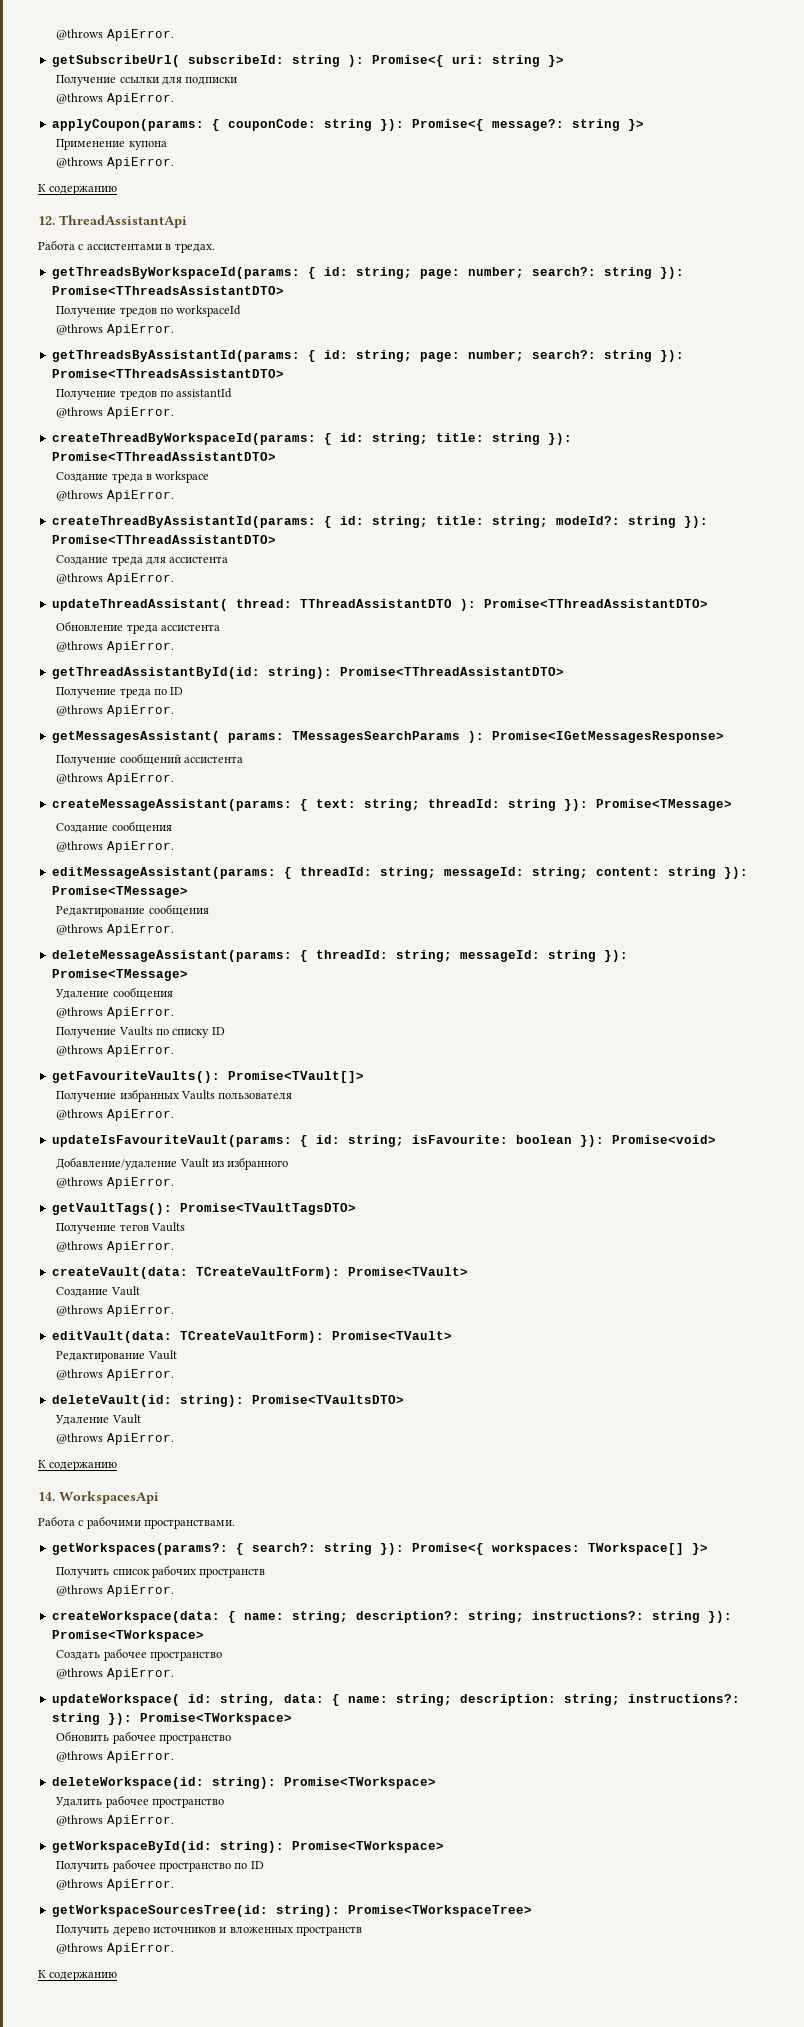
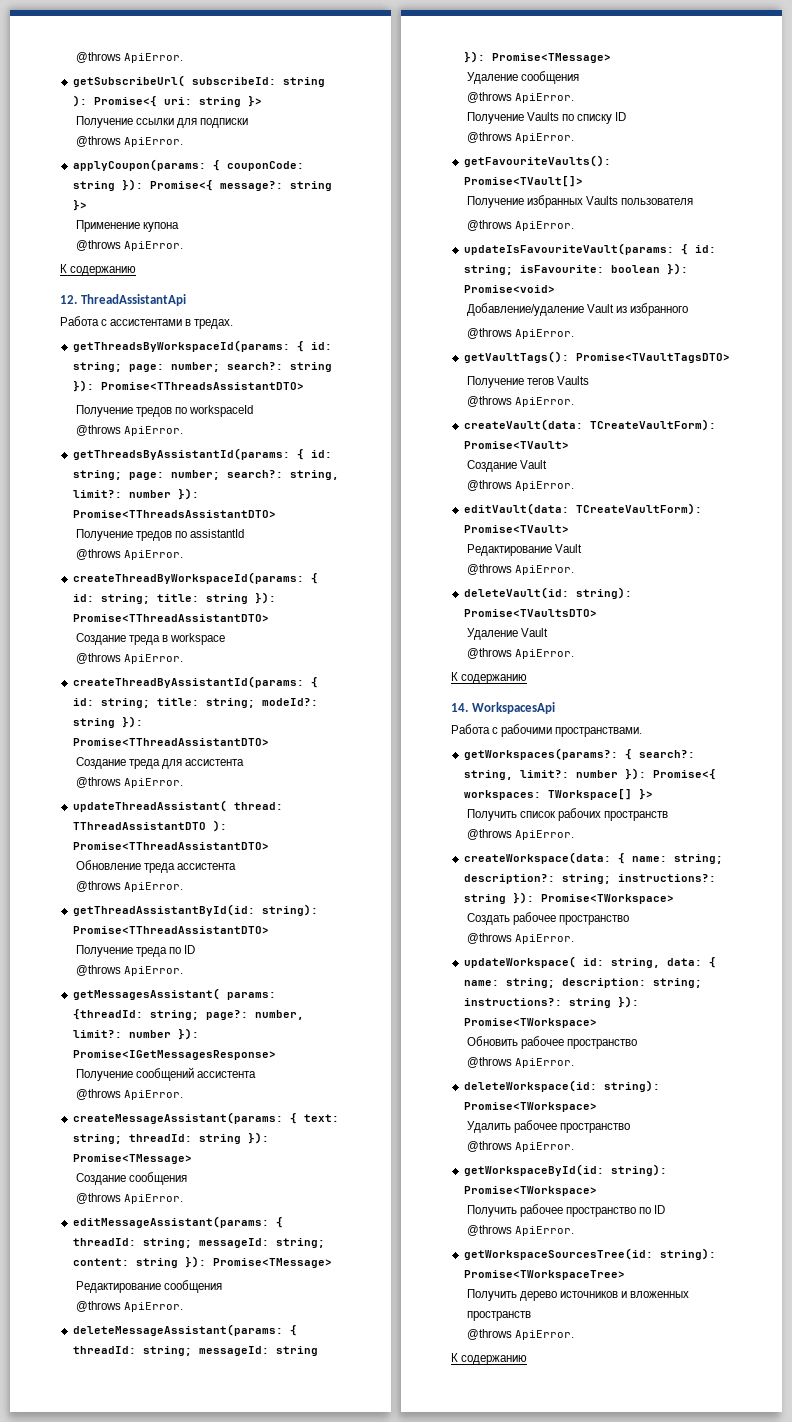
- getThreadsByAssistantId(params: { id: string; page: number; search?: string }): Promise<TThreadsAssistantDTO>
+ getThreadsByAssistantId(params: { id: string; page: number; search?: string, limit?: number }): Promise<TThreadsAssistantDTO>
- getMessagesAssistant( params: TMessagesSearchParams ): Promise<IGetMessagesResponse>
+ getMessagesAssistant( params: {threadId: string; page?: number, limit?: number }): Promise<IGetMessagesResponse>
- getWorkspaces(params?: { search?: string }): Promise<{ workspaces: TWorkspace[] }>
+ getWorkspaces(params?: { search?: string, limit?: number }): Promise<{ workspaces: TWorkspace[] }>

